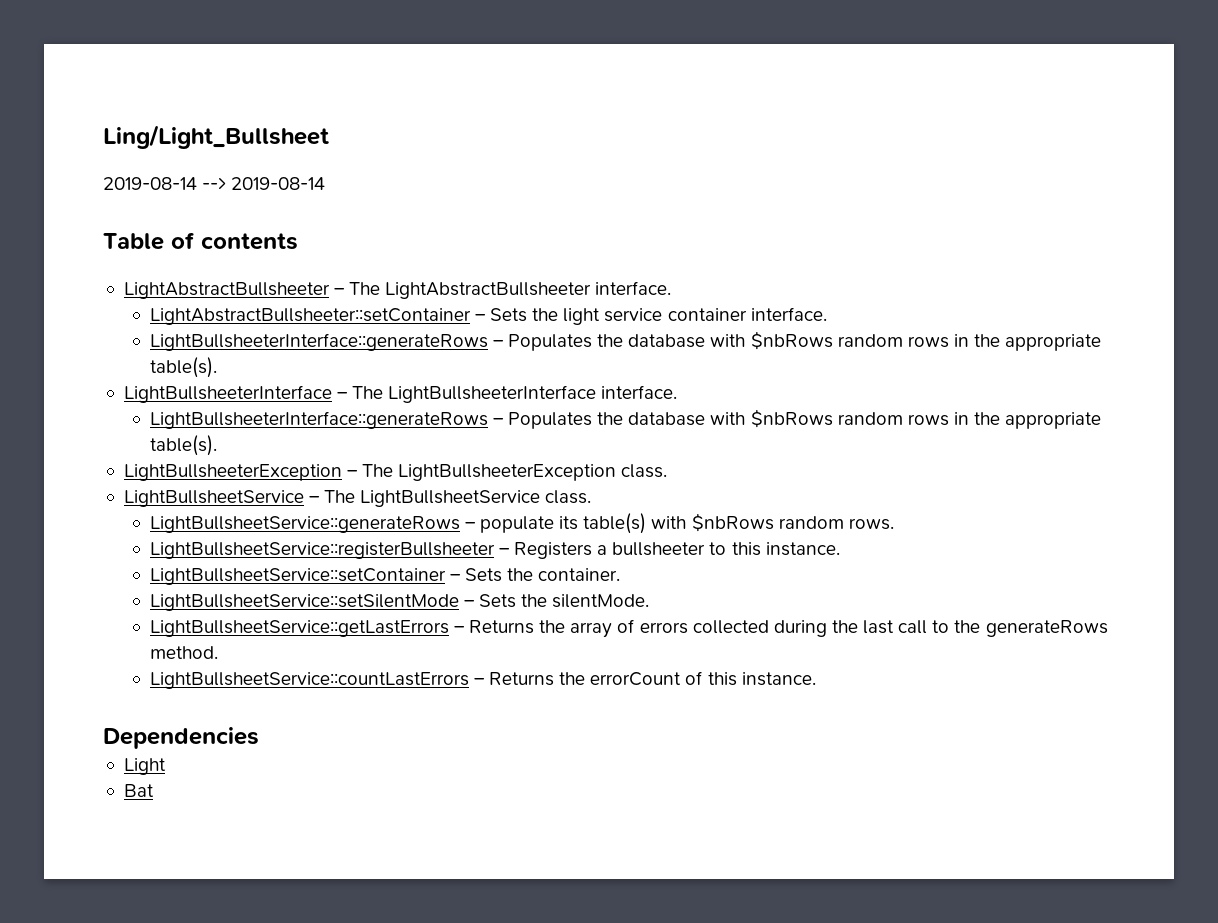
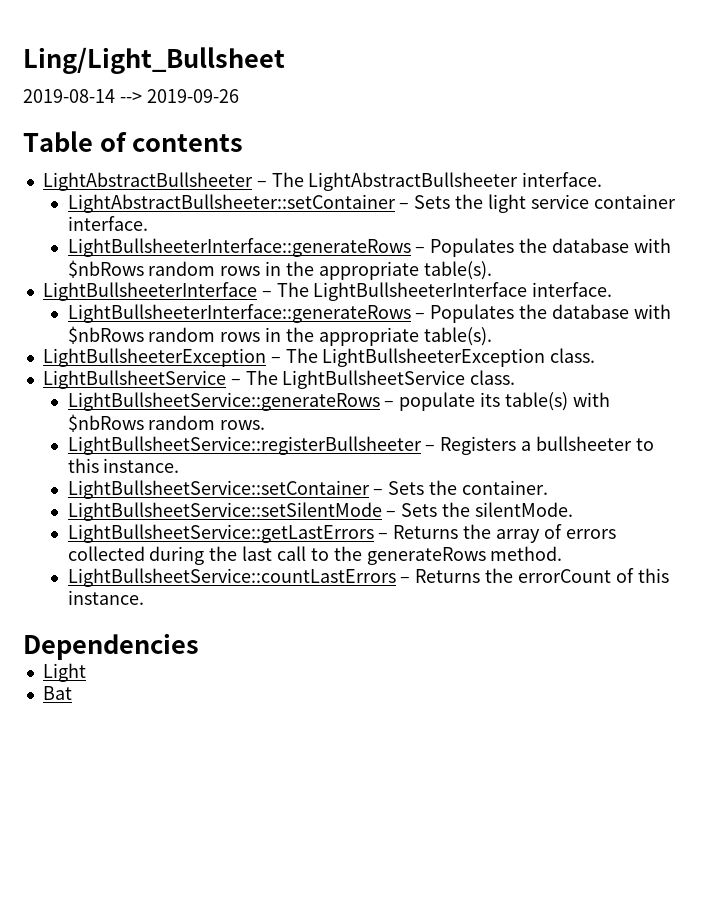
- 2019-08-14 --> 2019-08-14
+ 2019-08-14 --> 2019-09-26

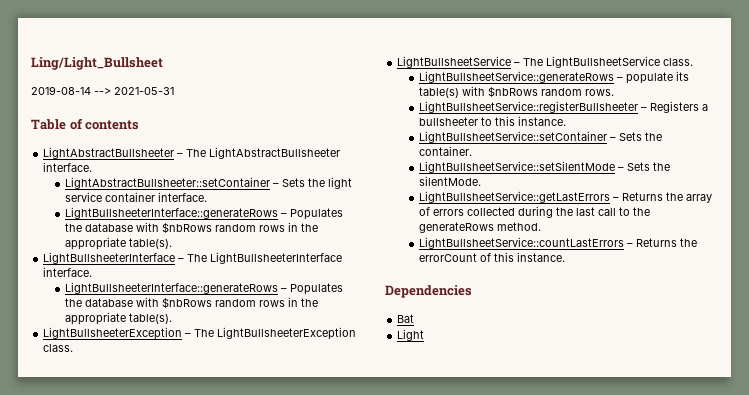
- 2019-08-14 --> 2019-09-26
+ 2019-08-14 --> 2021-05-31
+ Bat
- Bat

